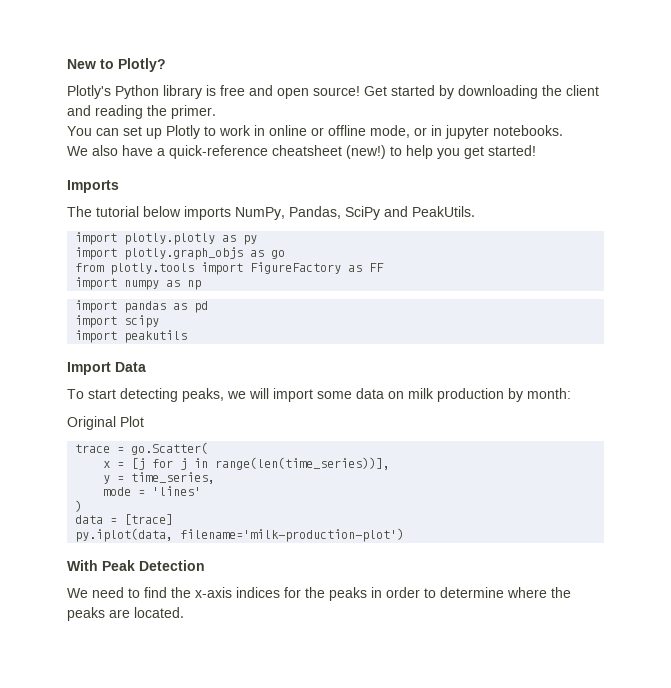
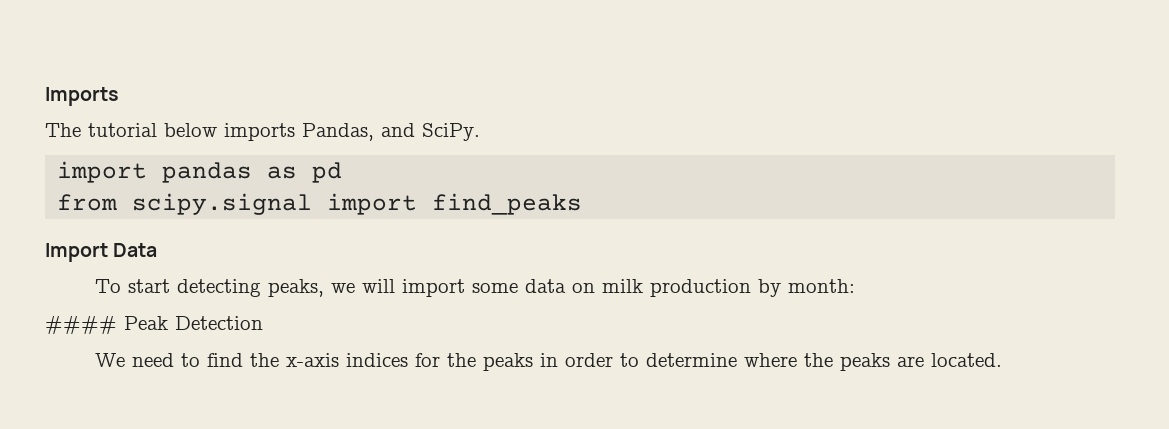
- New to Plotly?
- Plotly's Python library is free and open source! Get started by downloading the client and reading the primer.
- You can set up Plotly to work in online or offline mode, or in jupyter notebooks.
- We also have a quick-reference cheatsheet (new!) to help you get started!
- The tutorial below imports NumPy, Pandas, SciPy and PeakUtils.
- import plotly.plotly as py
- import plotly.graph_objs as go
- from plotly.tools import FigureFactory as FF
- import numpy as np
+ The tutorial below imports Pandas, and SciPy.
- import scipy
- import peakutils
+ from scipy.signal import find_peaks
- Original Plot
- trace = go.Scatter(
- x = [j for j in range(len(time_series))],
- y = time_series,
- mode = 'lines'
- )
- data = [trace]
- py.iplot(data, filename='milk-production-plot')
- With Peak Detection
+ #### Peak Detection

